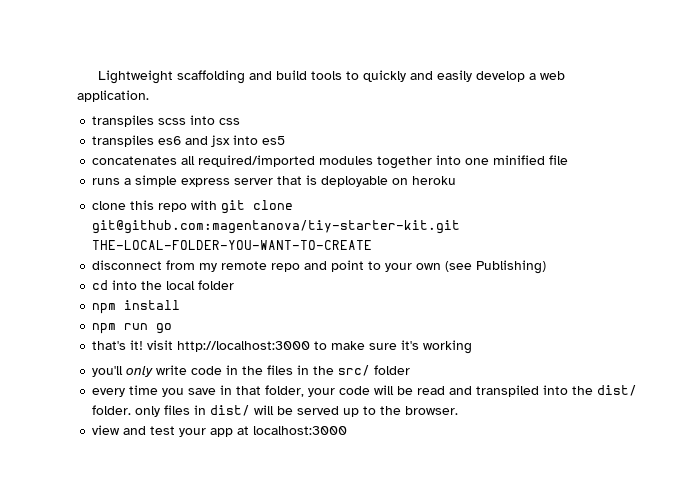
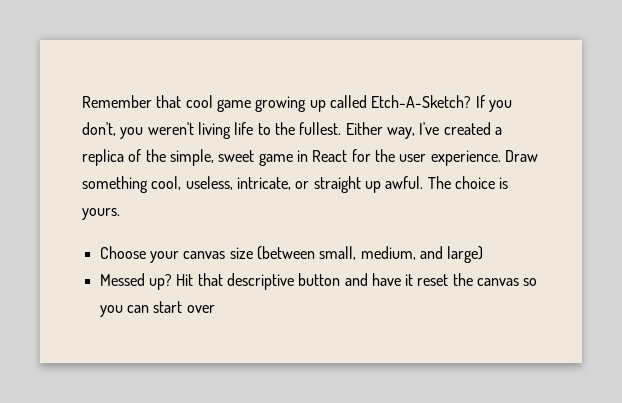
- Lightweight scaffolding and build tools to quickly and easily develop a web application.
- transpiles scss into css
- transpiles es6 and jsx into es5
- concatenates all required/imported modules together into one minified file
- runs a simple express server that is deployable on heroku
- clone this repo with git clone git@github.com:magentanova/tiy-starter-kit.git THE-LOCAL-FOLDER-YOU-WANT-TO-CREATE
- disconnect from my remote repo and point to your own (see Publishing)
- cd into the local folder
- npm install
- npm run go
- that's it! visit http://localhost:3000 to make sure it's working
- you'll only write code in the files in the src/ folder
- every time you save in that folder, your code will be read and transpiled into the dist/ folder. only files in dist/ will be served up to the browser.
- view and test your app at localhost:3000
+ Remember that cool game growing up called Etch-A-Sketch? If you don't, you weren't living life to the fullest. Either way, I've created a replica of the simple, sweet game in React for the user experience. Draw something cool, useless, intricate, or straight up awful. The choice is yours.
+ Choose your canvas size (between small, medium, and large)
+ Messed up? Hit that descriptive button and have it reset the canvas so you can start over

